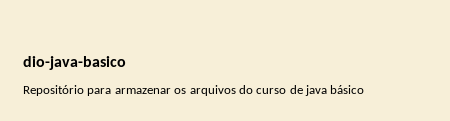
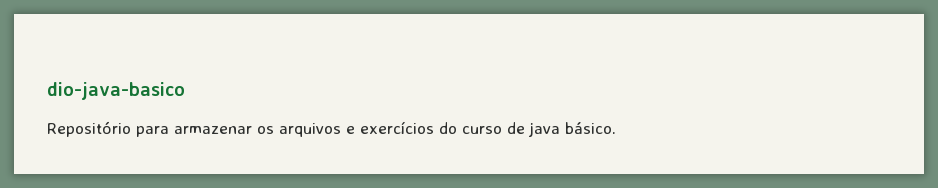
- Repositório para armazenar os arquivos do curso de java básico
+ Repositório para armazenar os arquivos e exercícios do curso de java básico.

